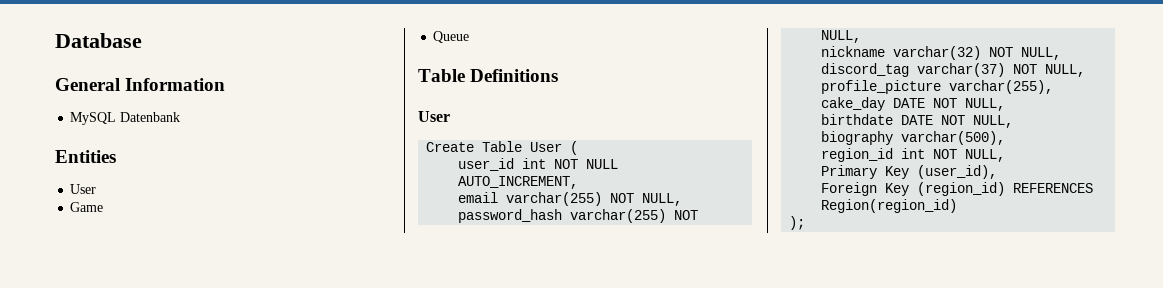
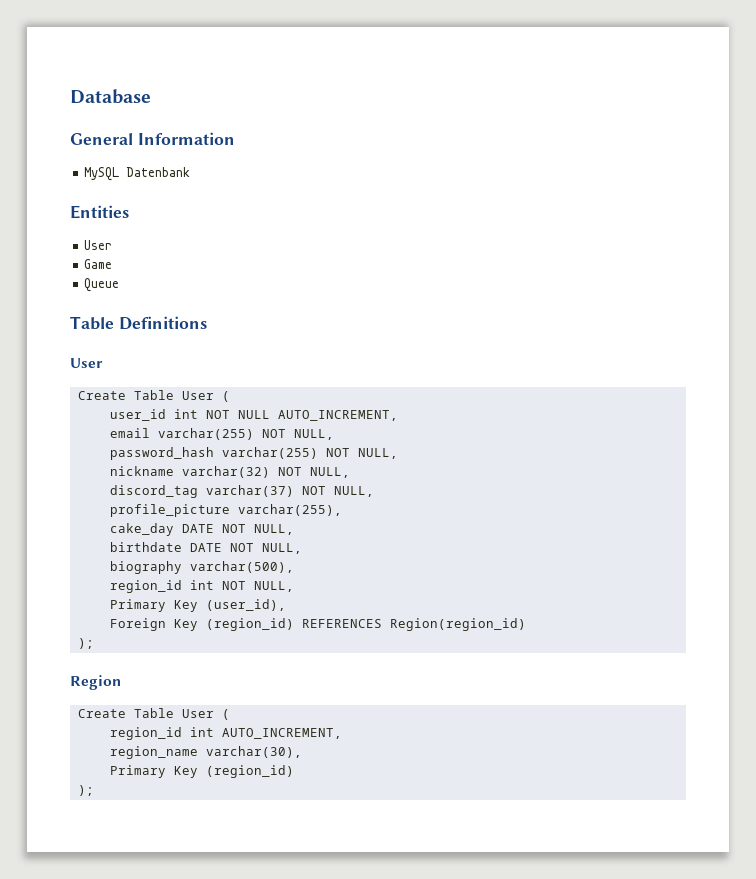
+ Region
+ Create Table User (
+ region_id int AUTO_INCREMENT,
+ region_name varchar(30),
+ Primary Key (region_id)
+ );

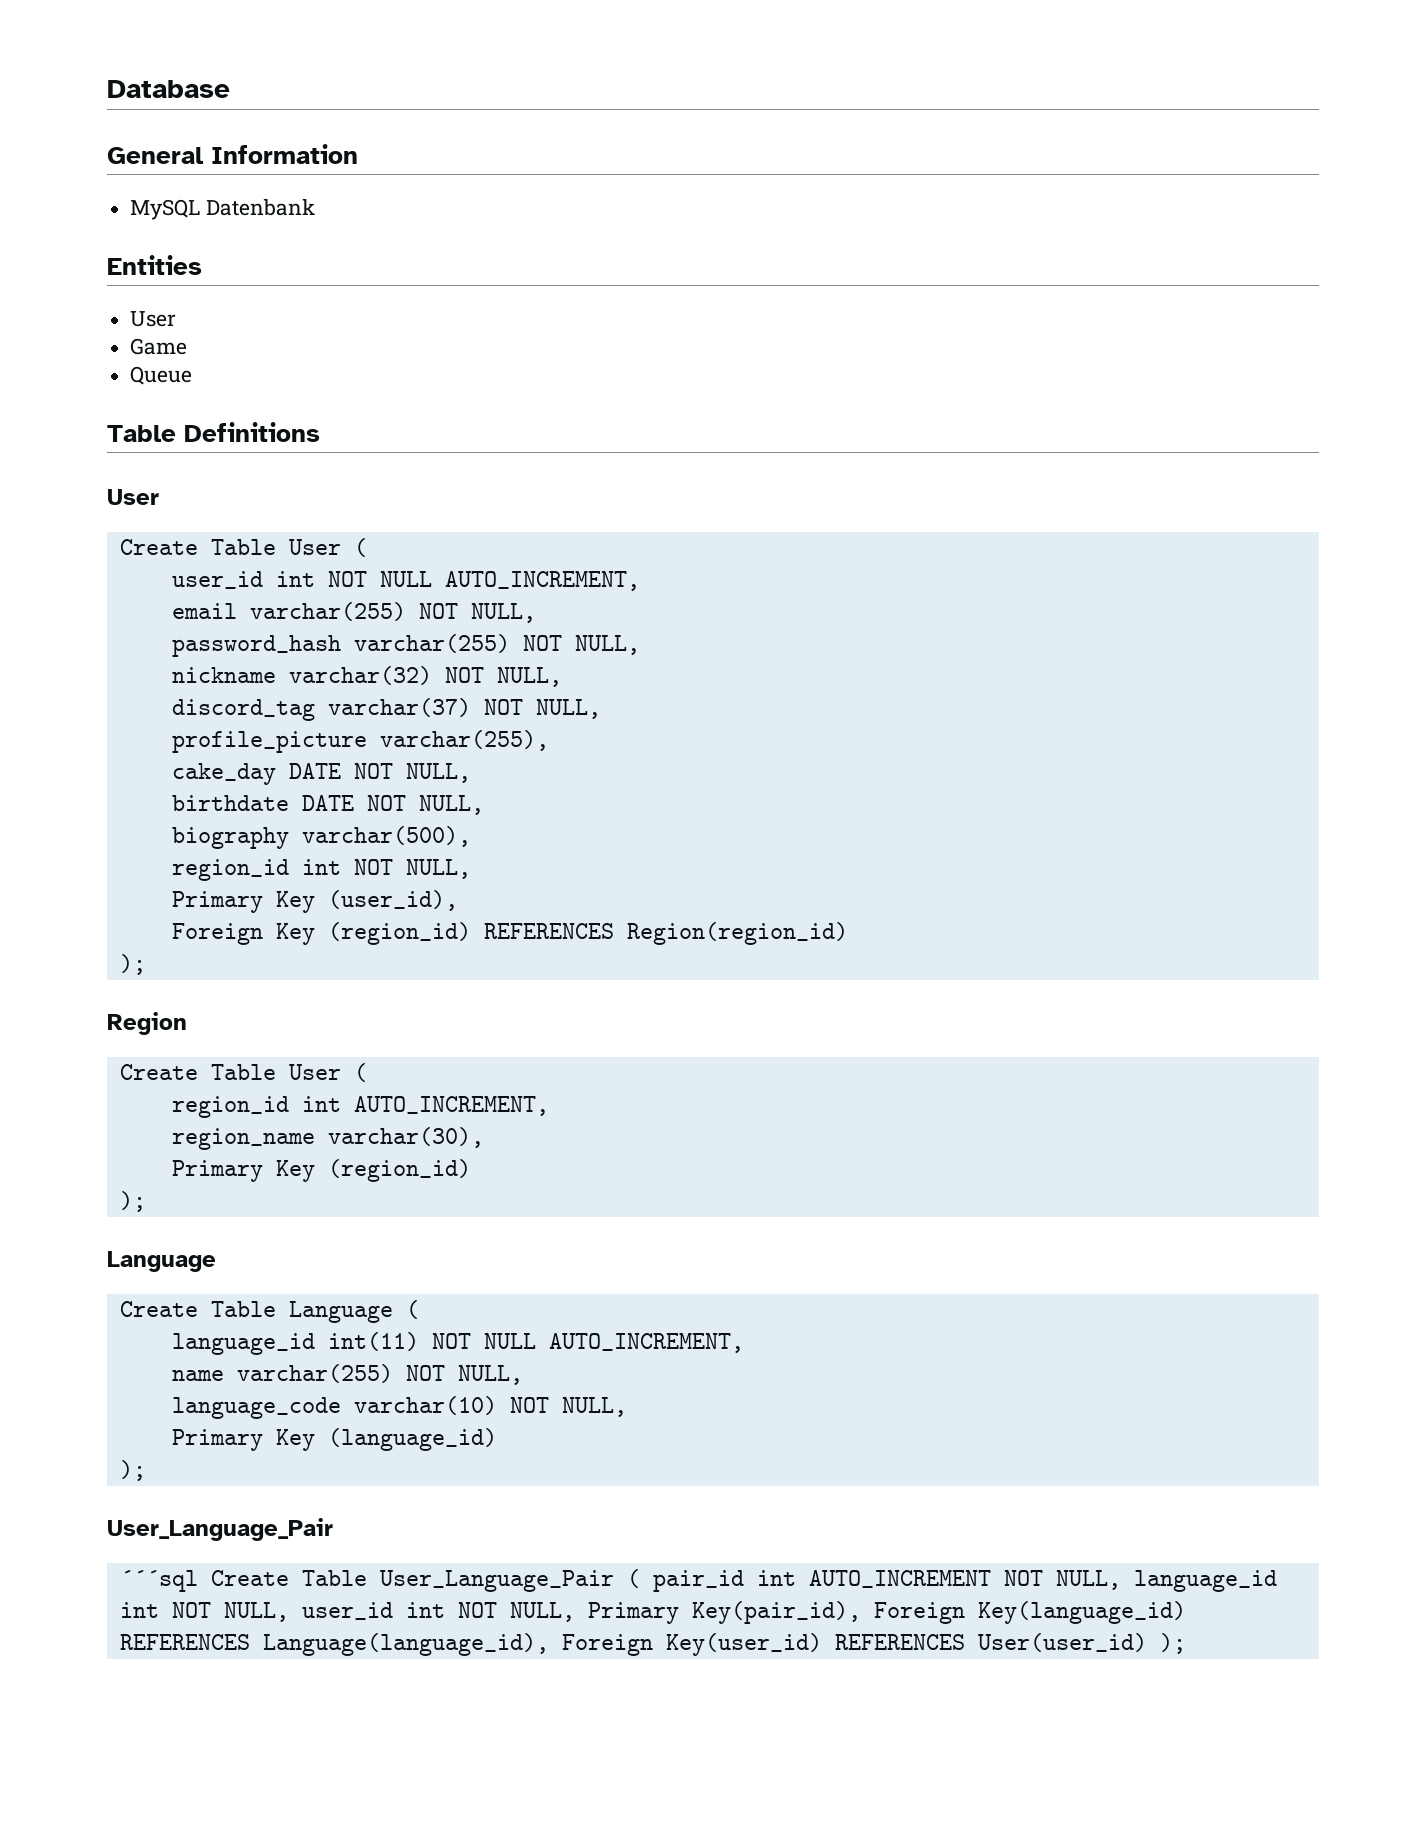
  Primary Key (region_id)
  );
+ Language
+ Create Table Language (
+ language_id int(11) NOT NULL AUTO_INCREMENT,
+ name varchar(255) NOT NULL,
+ language_code varchar(10) NOT NULL,
+ Primary Key (language_id)
+ );
+ User_Language_Pair
+ ´´´sql Create Table User_Language_Pair ( pair_id int AUTO_INCREMENT NOT NULL, language_id int NOT NULL, user_id int NOT NULL, Primary Key(pair_id), Foreign Key(language_id) REFERENCES Language(language_id), Foreign Key(user_id) REFERENCES User(user_id) );

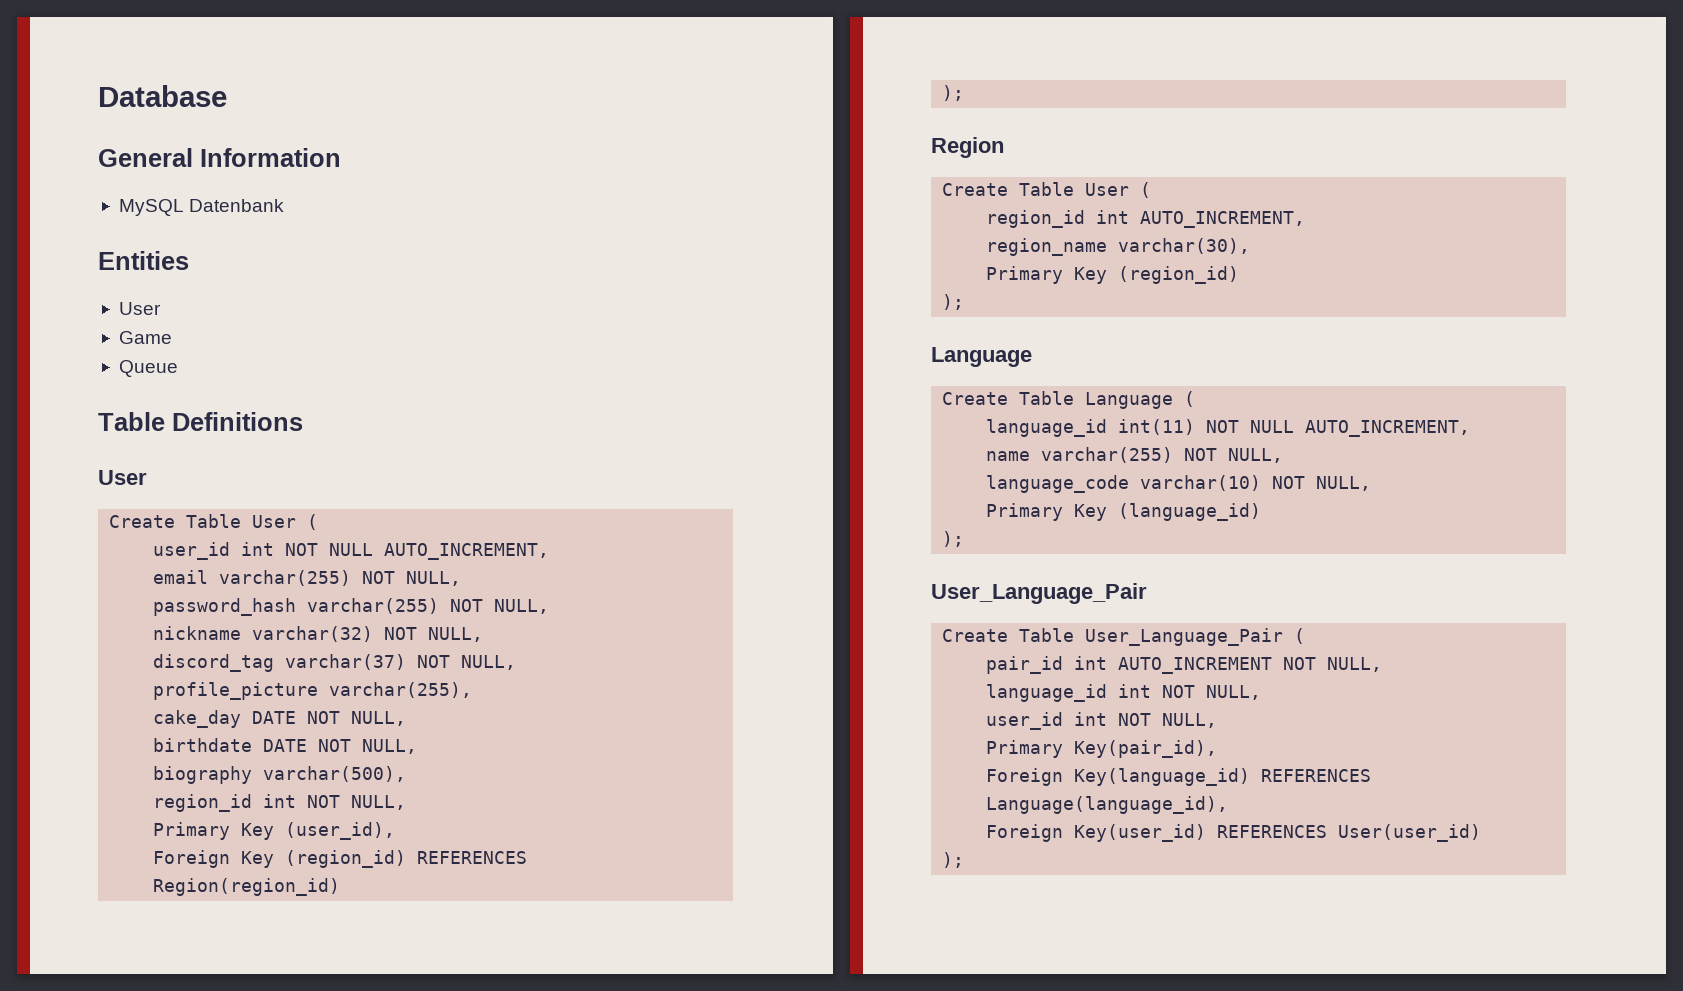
- ´´´sql Create Table User_Language_Pair ( pair_id int AUTO_INCREMENT NOT NULL, language_id int NOT NULL, user_id int NOT NULL, Primary Key(pair_id), Foreign Key(language_id) REFERENCES Language(language_id), Foreign Key(user_id) REFERENCES User(user_id) );
+ Create Table User_Language_Pair (
+ pair_id int AUTO_INCREMENT NOT NULL,
+ language_id int NOT NULL,
+ user_id int NOT NULL,
+ Primary Key(pair_id),
+ Foreign Key(language_id) REFERENCES Language(language_id),
+ Foreign Key(user_id) REFERENCES User(user_id)
+ );

